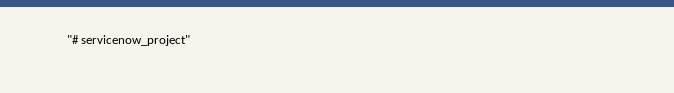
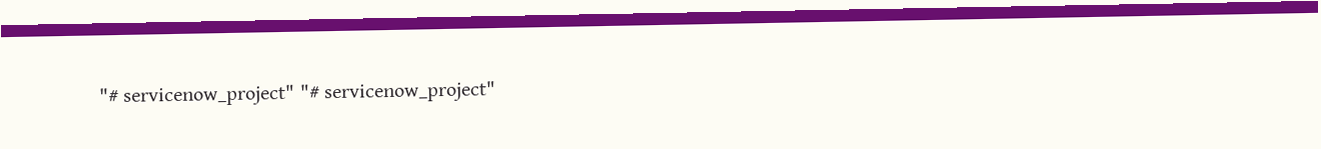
- "# servicenow_project"
+ "# servicenow_project" "# servicenow_project"

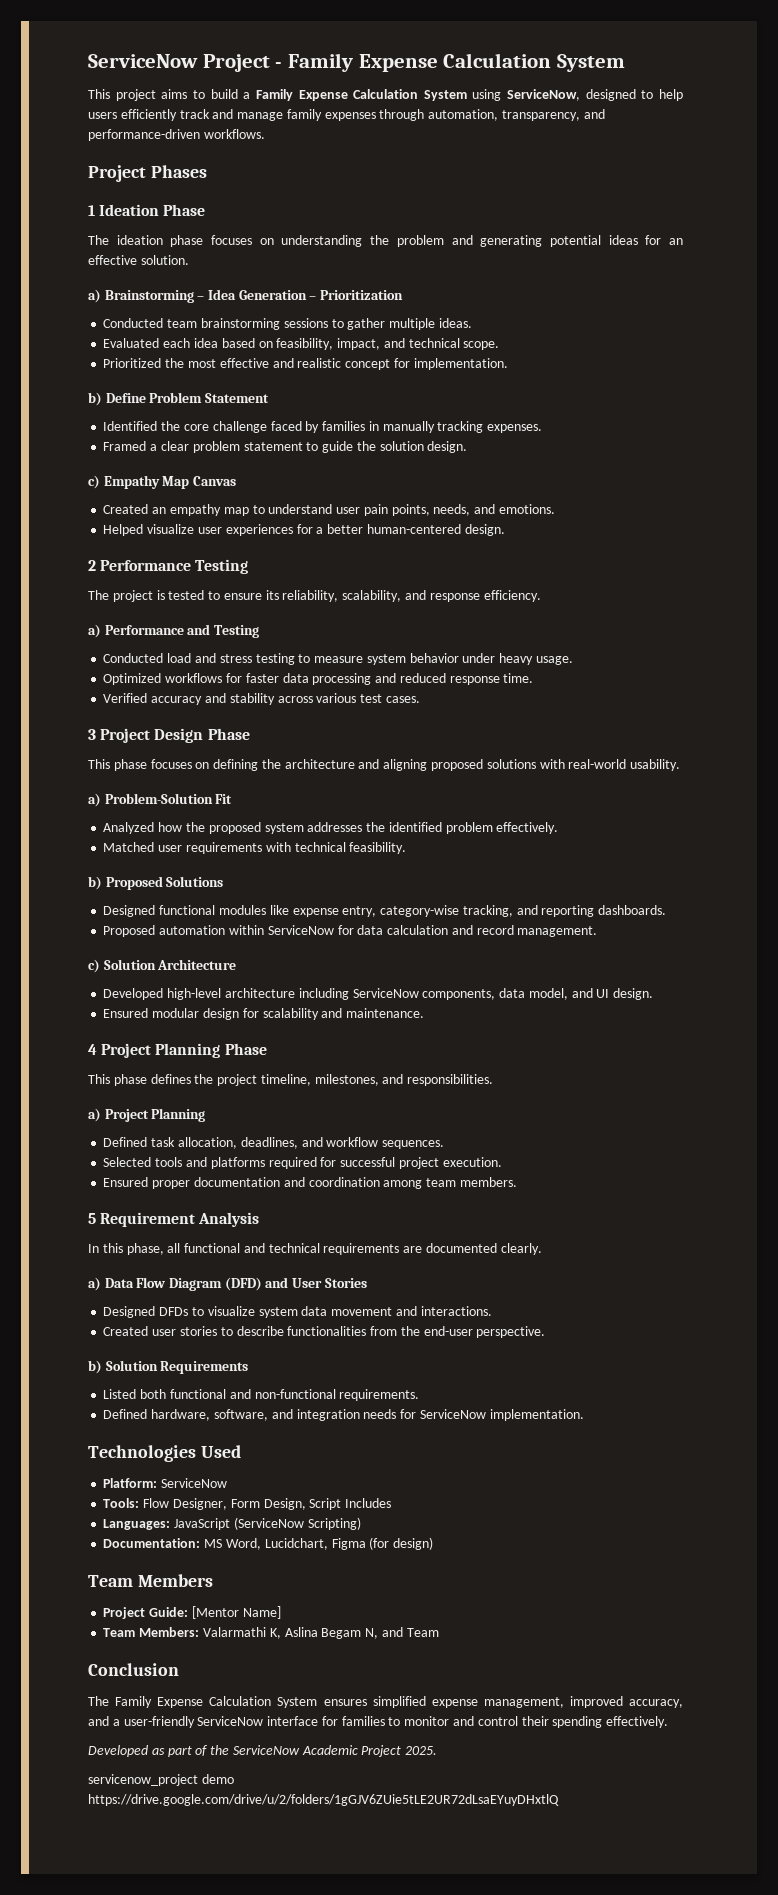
- "# servicenow_project" "# servicenow_project"
+ ServiceNow Project - Family Expense Calculation System
+ This project aims to build a Family Expense Calculation System using ServiceNow, designed to help users efficiently track and manage family expenses through automation, transparency, and performance-driven workflows.
+ Project Phases
+ 1 Ideation Phase
+ The ideation phase focuses on understanding the problem and generating potential ideas for an effective solution.
+ a) Brainstorming – Idea Generation – Prioritization
+ Conducted team brainstorming sessions to gather multiple ideas.
+ Evaluated each idea based on feasibility, impact, and technical scope.
+ Prioritized the most effective and realistic concept for implementation.
+ b) Define Problem Statement
+ Identified the core challenge faced by families in manually tracking expenses.
+ Framed a clear problem statement to guide the solution design.
+ c) Empathy Map Canvas
+ Created an empathy map to understand user pain points, needs, and emotions.
+ Helped visualize user experiences for a better human-centered design.
+ 2 Performance Testing
+ The project is tested to ensure its reliability, scalability, and response efficiency.
+ a) Performance and Testing
+ Conducted load and stress testing to measure system behavior under heavy usage.
+ Optimized workflows for faster data processing and reduced response time.
+ Verified accuracy and stability across various test cases.
+ 3 Project Design Phase
+ This phase focuses on defining the architecture and aligning proposed solutions with real-world usability.
+ a) Problem-Solution Fit
+ Analyzed how the proposed system addresses the identified problem effectively.
+ Matched user requirements with technical feasibility.
+ b) Proposed Solutions
+ Designed functional modules like expense entry, category-wise tracking, and reporting dashboards.
+ Proposed automation within ServiceNow for data calculation and record management.
+ c) Solution Architecture
+ Developed high-level architecture including ServiceNow components, data model, and UI design.
+ Ensured modular design for scalability and maintenance.
+ 4 Project Planning Phase
+ This phase defines the project timeline, milestones, and responsibilities.
+ a) Project Planning
+ Defined task allocation, deadlines, and workflow sequences.
+ Selected tools and platforms required for successful project execution.
+ Ensured proper documentation and coordination among team members.
+ 5 Requirement Analysis
+ In this phase, all functional and technical requirements are documented clearly.
+ a) Data Flow Diagram (DFD) and User Stories
+ Designed DFDs to visualize system data movement and interactions.
+ Created user stories to describe functionalities from the end-user perspective.
+ b) Solution Requirements
+ Listed both functional and non-functional requirements.
+ Defined hardware, software, and integration needs for ServiceNow implementation.
+ Technologies Used
+ Platform: ServiceNow
+ Tools: Flow Designer, Form Design, Script Includes
+ Languages: JavaScript (ServiceNow Scripting)
+ Documentation: MS Word, Lucidchart, Figma (for design)
+ Team Members
+ Project Guide: [Mentor Name]
+ Team Members: Valarmathi K, Aslina Begam N, and Team
+ Conclusion
+ The Family Expense Calculation System ensures simplified expense management, improved accuracy, and a user-friendly ServiceNow interface for families to monitor and control their spending effectively.
+ Developed as part of the ServiceNow Academic Project 2025.
+ servicenow_project demo https://drive.google.com/drive/u/2/folders/1gGJV6ZUie5tLE2UR72dLsaEYuyDHxtlQ

